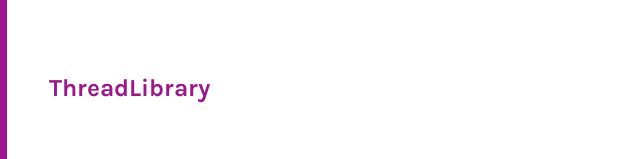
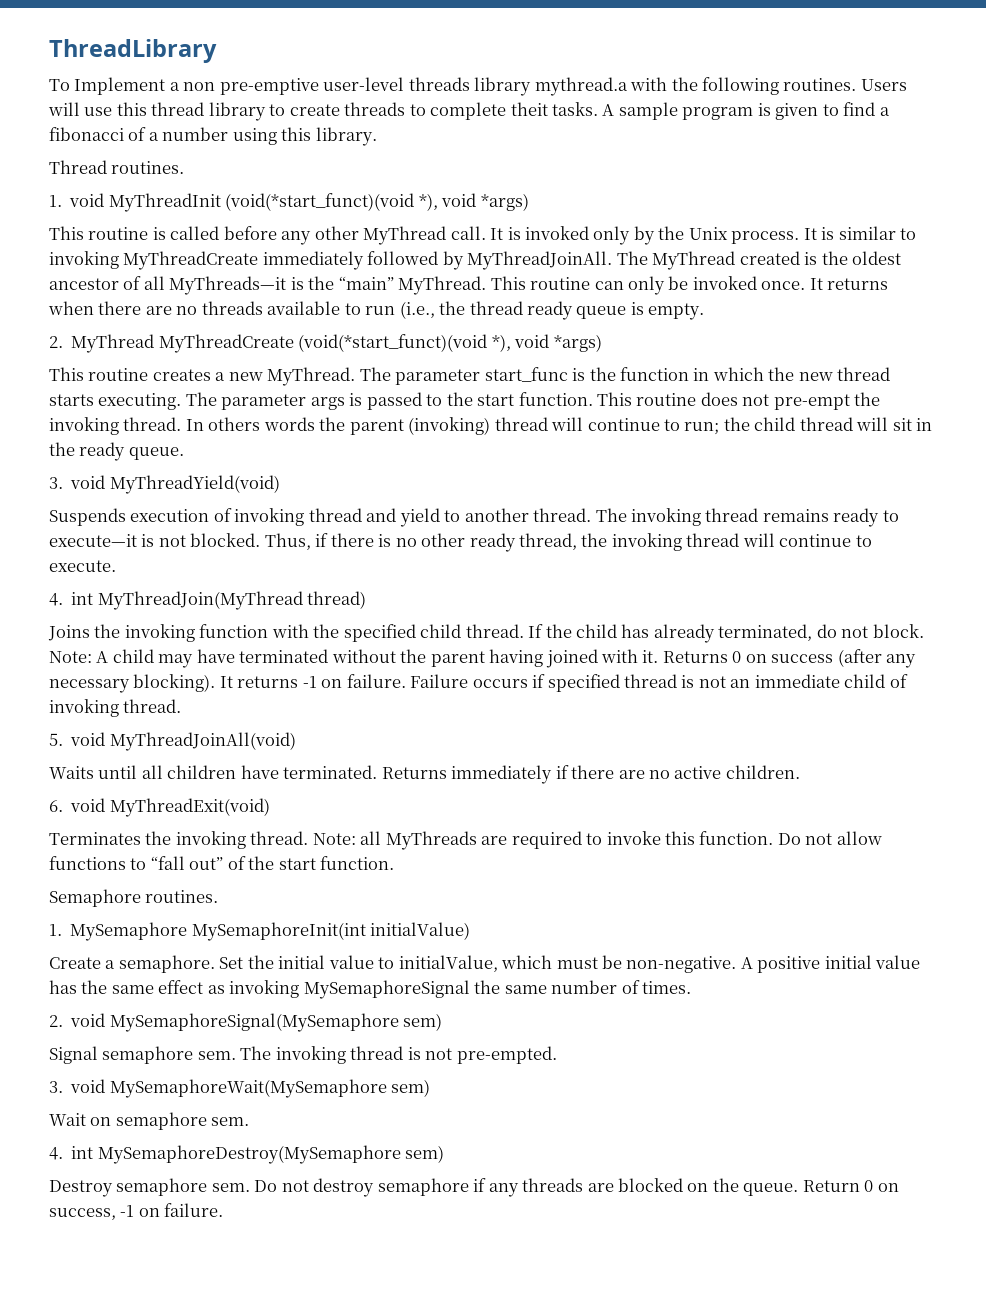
+ To Implement a non pre-emptive user-level threads library mythread.a with the following routines. Users will use this thread library to create threads to complete theit tasks. A sample program is given to find a fibonacci of a number using this library.
+ Thread routines.
+ 1. void MyThreadInit (void(*start_funct)(void *), void *args)
+ This routine is called before any other MyThread call. It is invoked only by the Unix process. It is similar to invoking MyThreadCreate immediately followed by MyThreadJoinAll. The MyThread created is the oldest ancestor of all MyThreads—it is the “main” MyThread. This routine can only be invoked once. It returns when there are no threads available to run (i.e., the thread ready queue is empty.
+ 2. MyThread MyThreadCreate (void(*start_funct)(void *), void *args)
+ This routine creates a new MyThread. The parameter start_func is the function in which the new thread starts executing. The parameter args is passed to the start function. This routine does not pre-empt the invoking thread. In others words the parent (invoking) thread will continue to run; the child thread will sit in the ready queue.
+ 3. void MyThreadYield(void)
+ Suspends execution of invoking thread and yield to another thread. The invoking thread remains ready to execute—it is not blocked. Thus, if there is no other ready thread, the invoking thread will continue to execute.
+ 4. int MyThreadJoin(MyThread thread)
+ Joins the invoking function with the specified child thread. If the child has already terminated, do not block. Note: A child may have terminated without the parent having joined with it. Returns 0 on success (after any necessary blocking). It returns -1 on failure. Failure occurs if specified thread is not an immediate child of invoking thread.
+ 5. void MyThreadJoinAll(void)
+ Waits until all children have terminated. Returns immediately if there are no active children.
+ 6. void MyThreadExit(void)
+ Terminates the invoking thread. Note: all MyThreads are required to invoke this function. Do not allow functions to “fall out” of the start function.
+ Semaphore routines.
+ 1. MySemaphore MySemaphoreInit(int initialValue)
+ Create a semaphore. Set the initial value to initialValue, which must be non-negative. A positive initial value has the same effect as invoking MySemaphoreSignal the same number of times.
+ 2. void MySemaphoreSignal(MySemaphore sem)
+ Signal semaphore sem. The invoking thread is not pre-empted.
+ 3. void MySemaphoreWait(MySemaphore sem)
+ Wait on semaphore sem.
+ 4. int MySemaphoreDestroy(MySemaphore sem)
+ Destroy semaphore sem. Do not destroy semaphore if any threads are blocked on the queue. Return 0 on success, -1 on failure.

